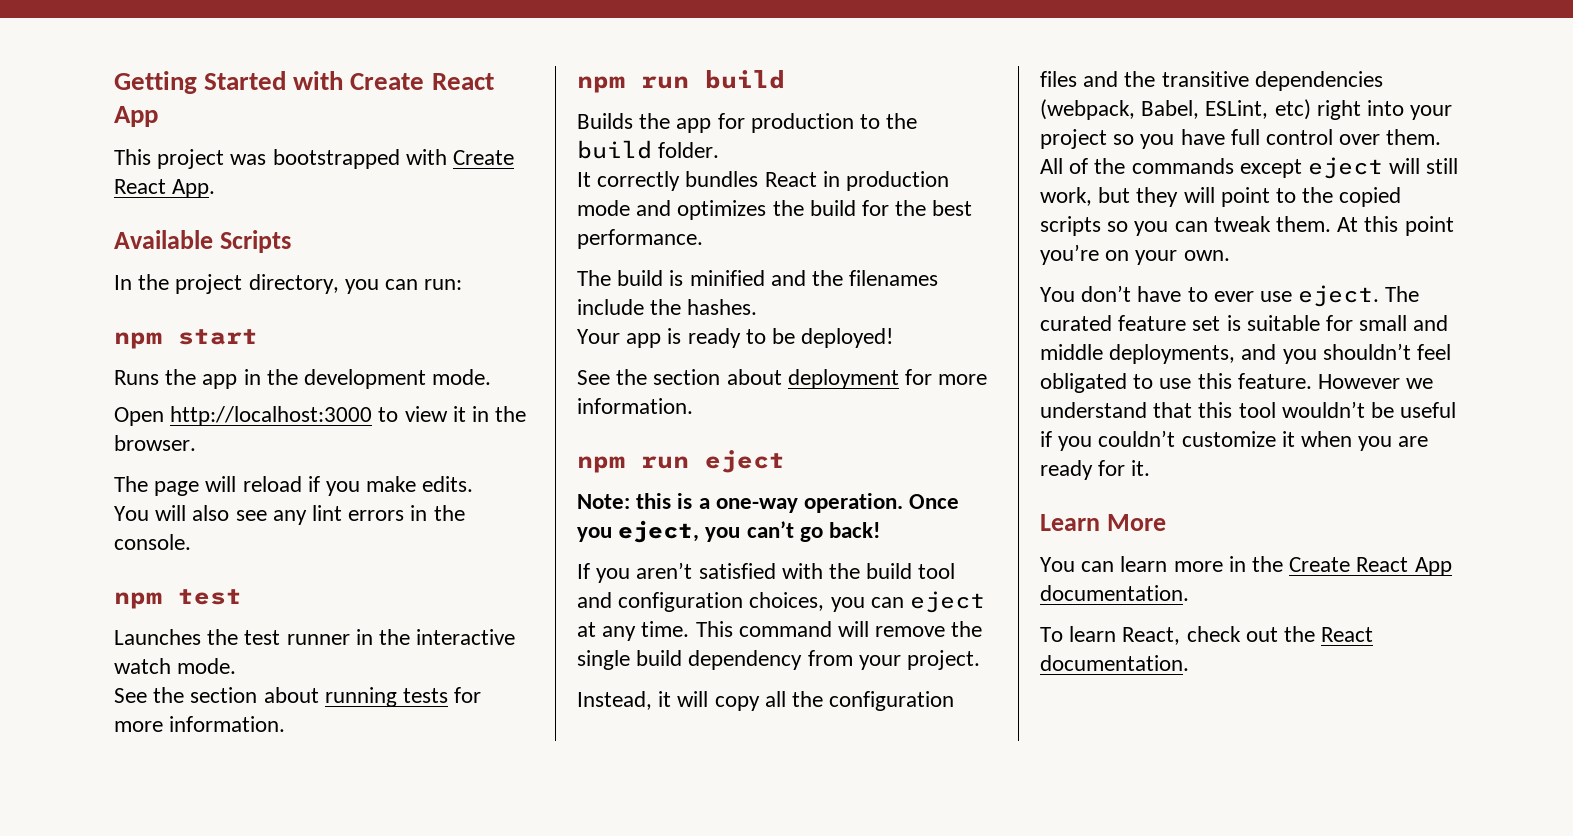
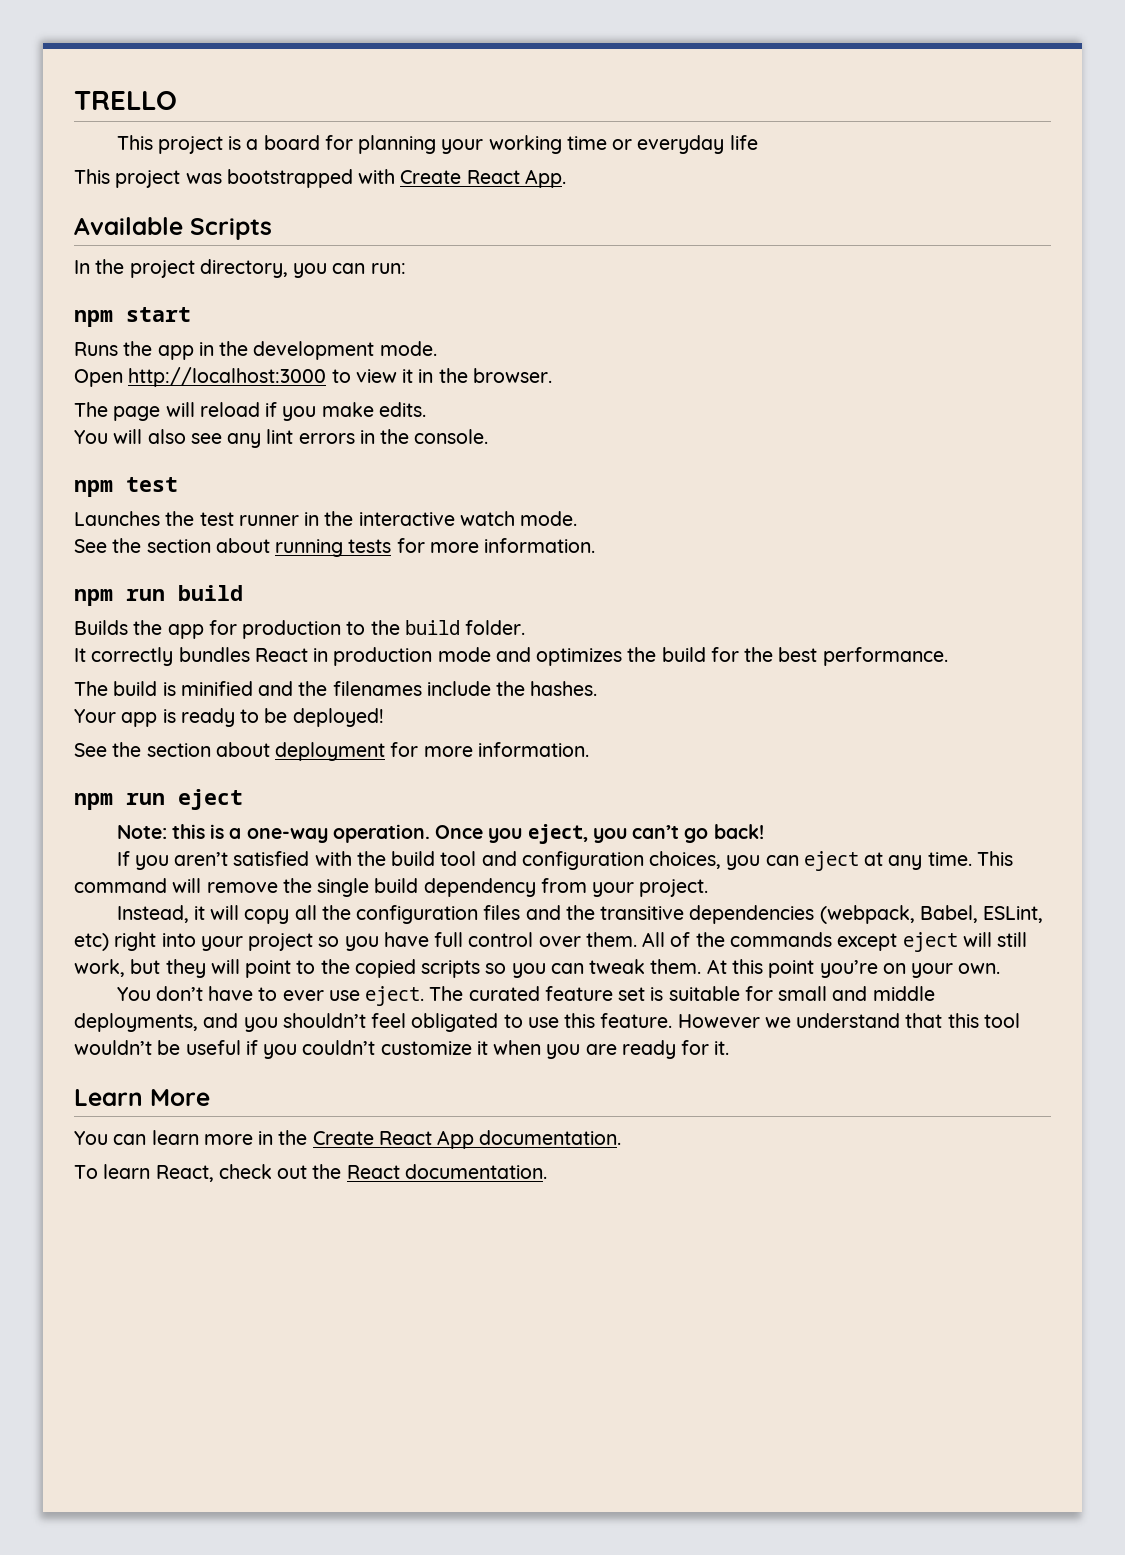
- Getting Started with Create React App
+ TRELLO
+ This project is a board for planning your working time or everyday life

